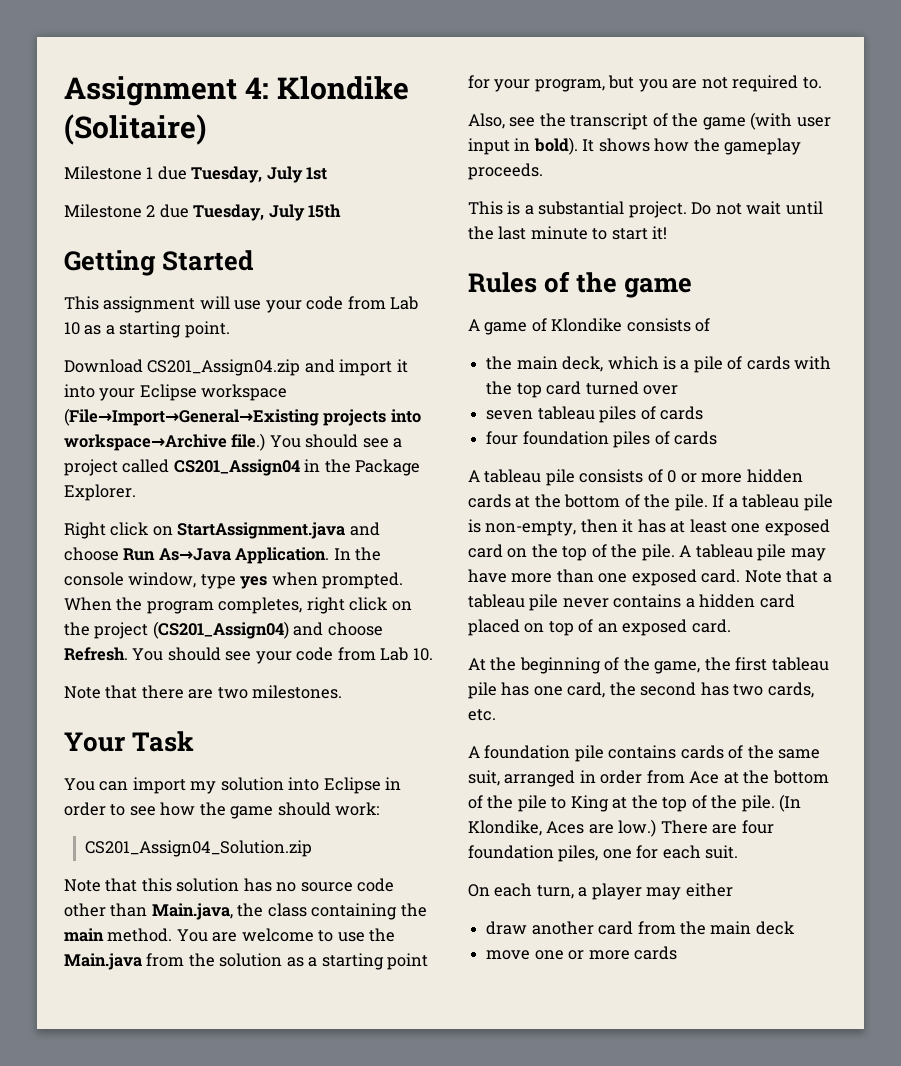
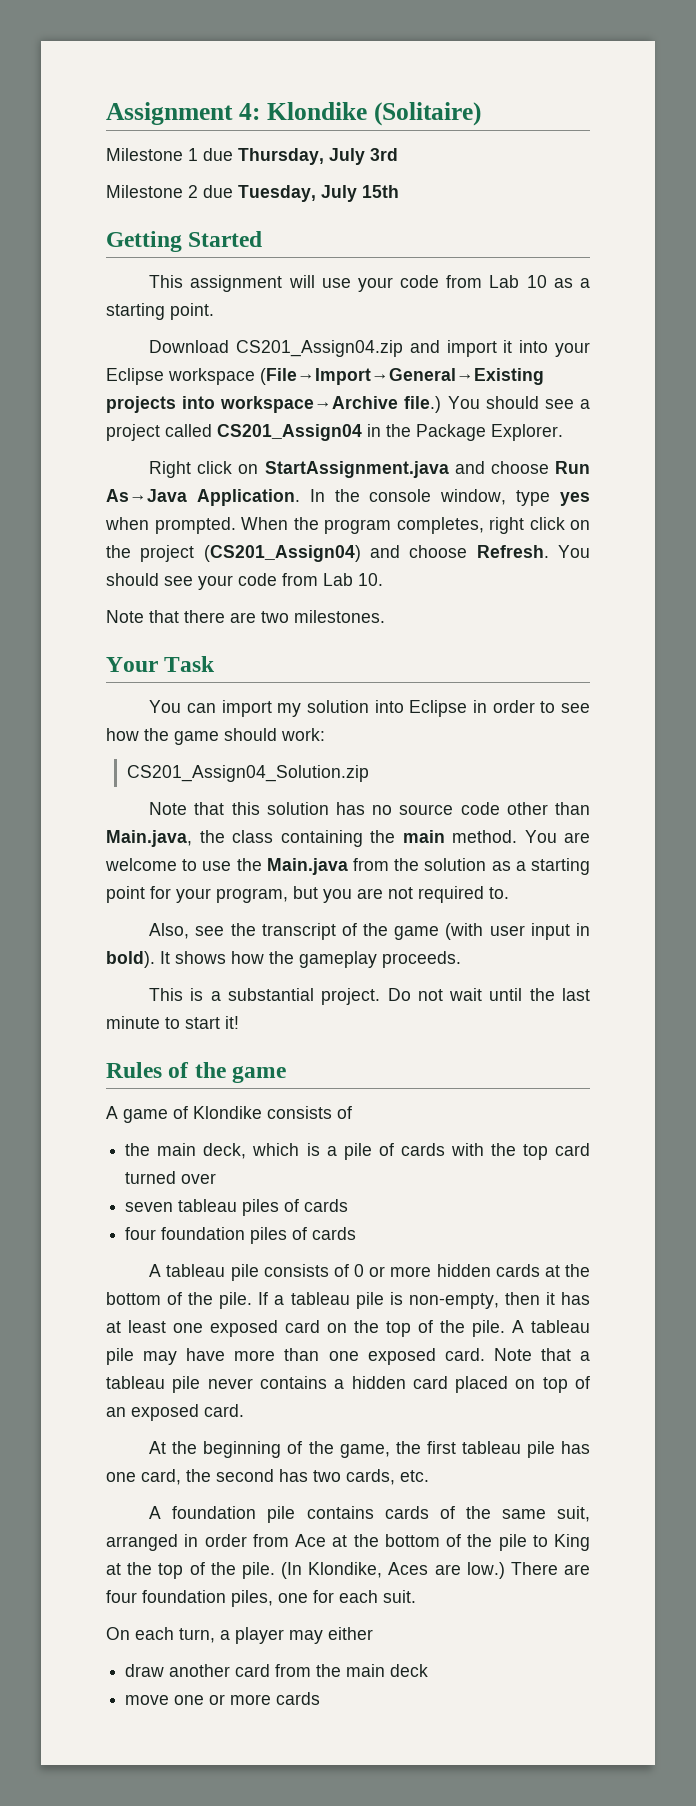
- Milestone 1 due Tuesday, July 1st
+ Milestone 1 due Thursday, July 3rd

